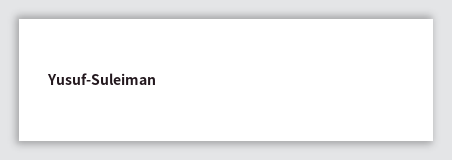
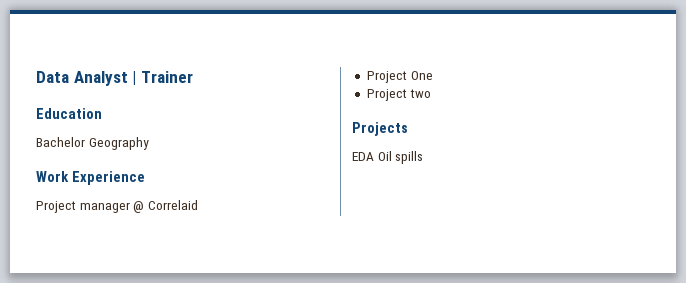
- Yusuf-Suleiman
+ Data Analyst | Trainer
+ Education
+ Bachelor Geography
+ Work Experience
+ Project manager @ Correlaid
+ Project One
+ Project two
+ Projects
+ EDA Oil spills

